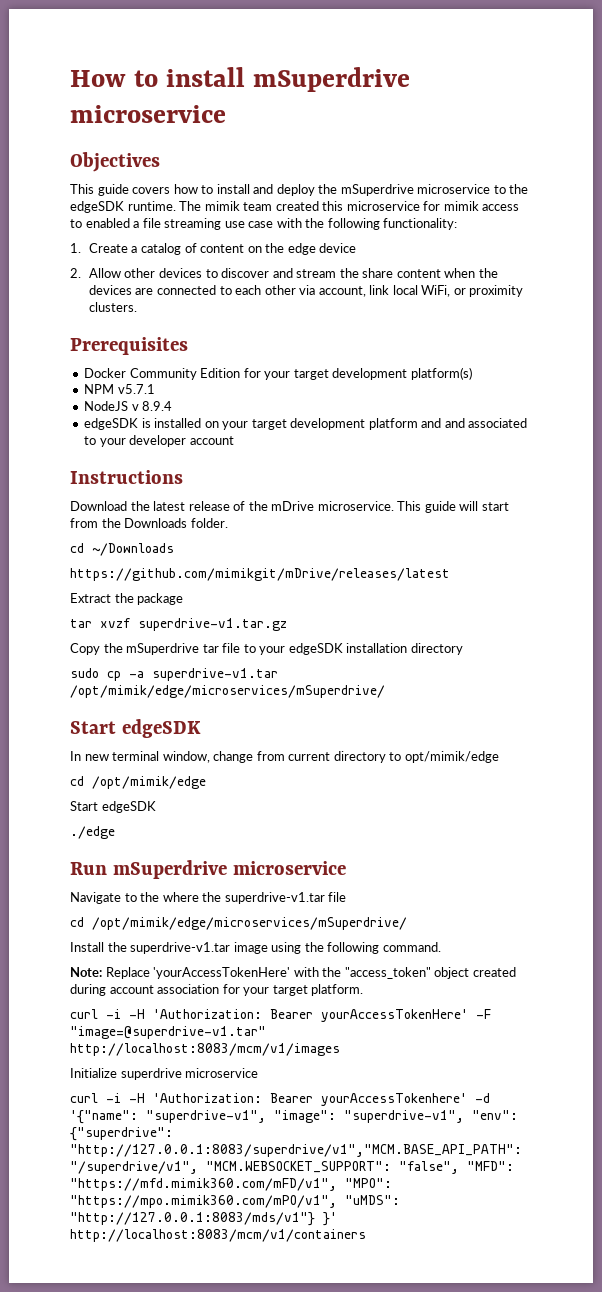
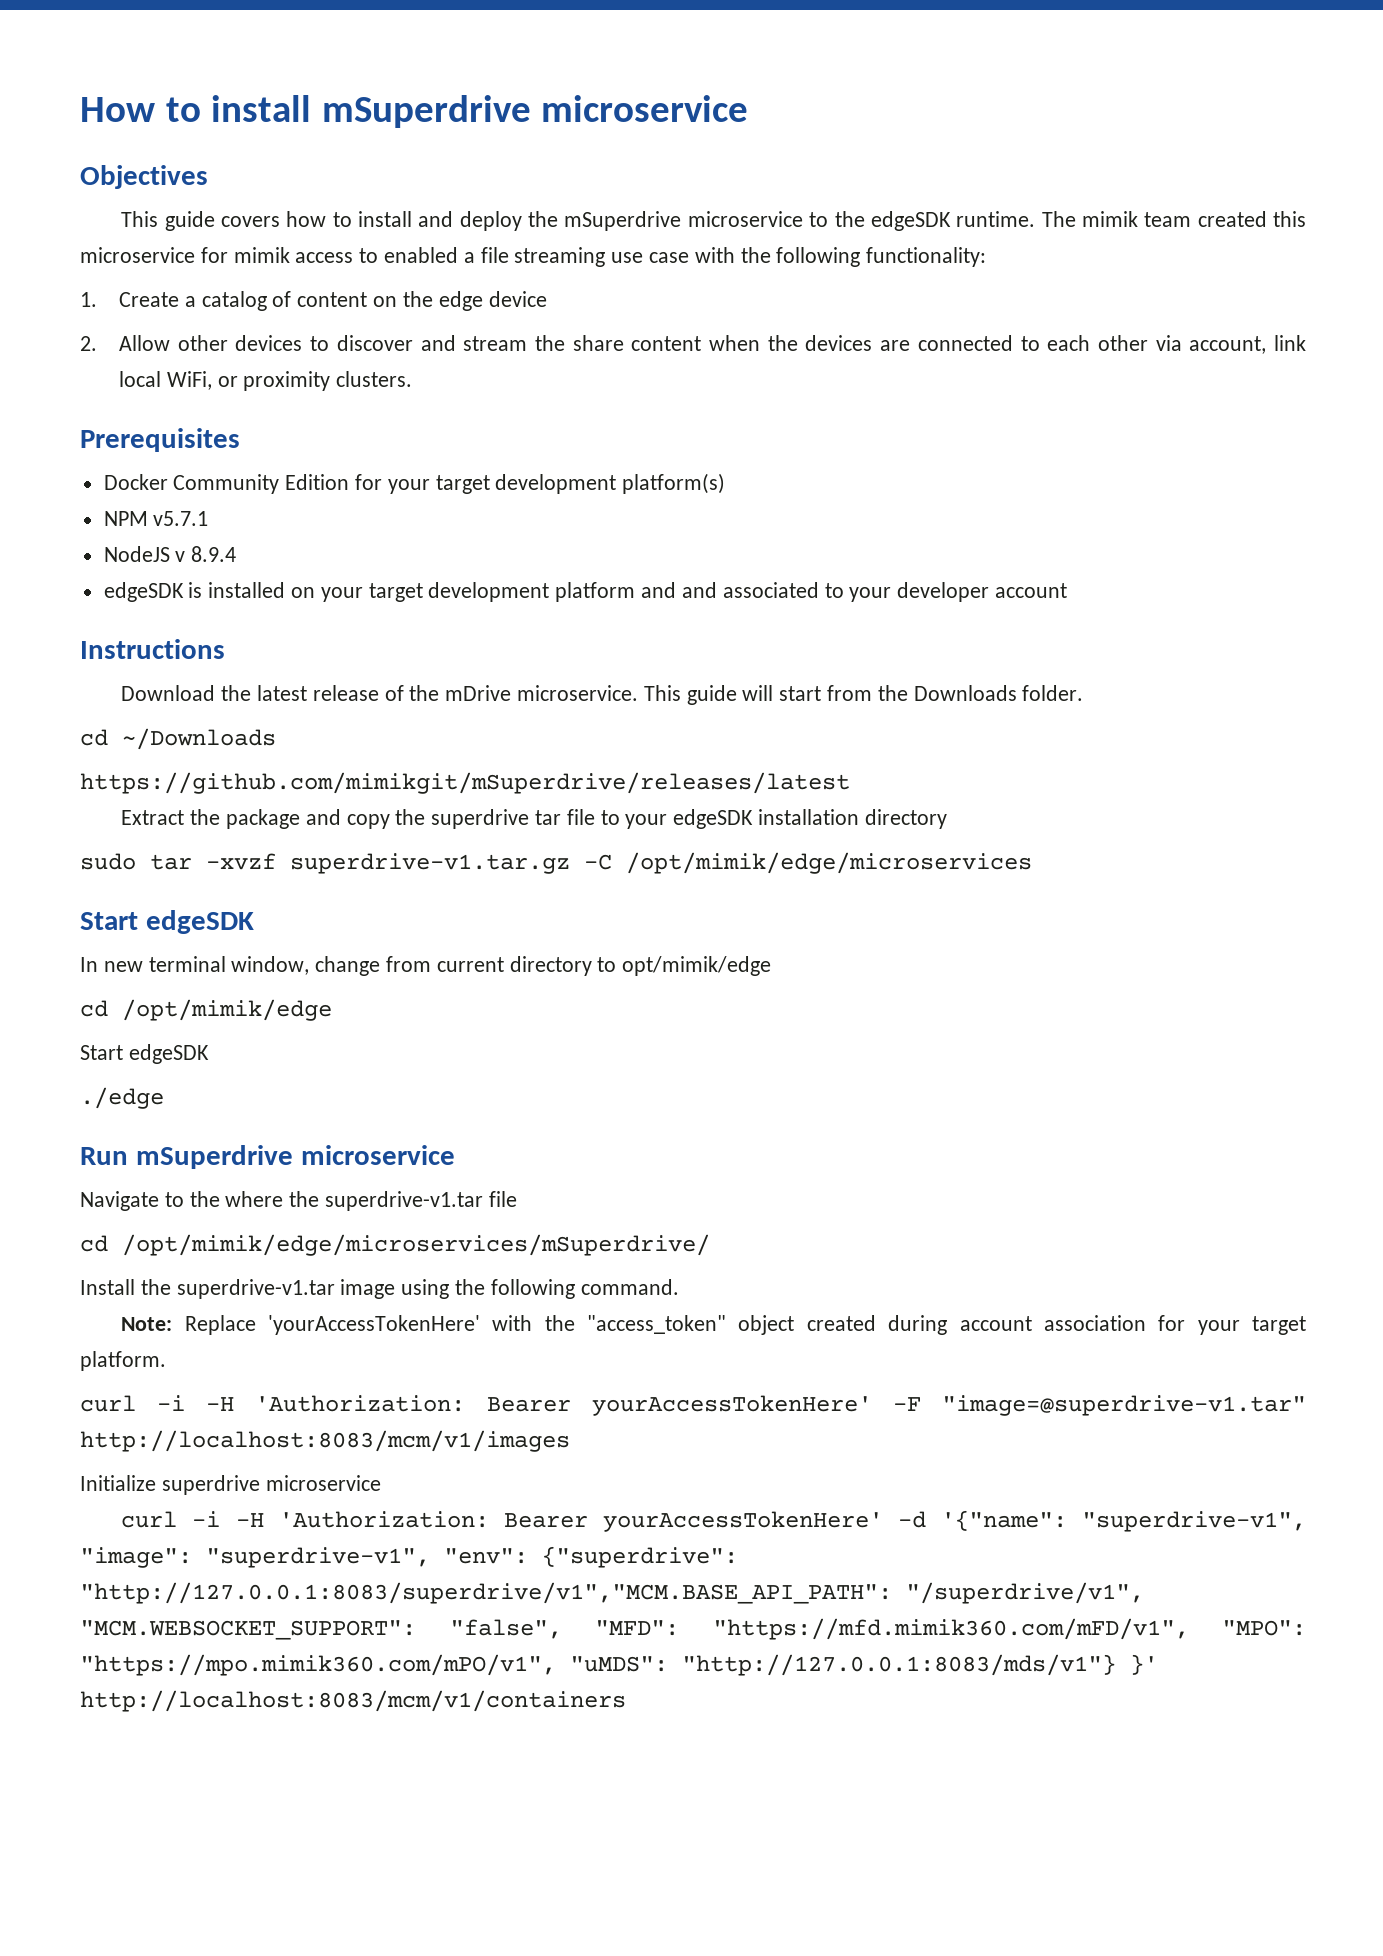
- https://github.com/mimikgit/mDrive/releases/latest
+ https://github.com/mimikgit/mSuperdrive/releases/latest
- Extract the package
- tar xvzf superdrive-v1.tar.gz
- Copy the mSuperdrive tar file to your edgeSDK installation directory
+ Extract the package and copy the superdrive tar file to your edgeSDK installation directory
- sudo cp -a superdrive-v1.tar /opt/mimik/edge/microservices/mSuperdrive/
+ sudo tar -xvzf superdrive-v1.tar.gz -C /opt/mimik/edge/microservices
- curl -i -H 'Authorization: Bearer yourAccessTokenhere' -d '{"name": "superdrive-v1", "image": "superdrive-v1", "env": {"superdrive": "http://127.0.0.1:8083/superdrive/v1","MCM.BASE_API_PATH": "/superdrive/v1", "MCM.WEBSOCKET_SUPPORT": "false", "MFD": "https://mfd.mimik360.com/mFD/v1", "MPO": "https://mpo.mimik360.com/mPO/v1", "uMDS": "http://127.0.0.1:8083/mds/v1"} }' http://localhost:8083/mcm/v1/containers
+ curl -i -H 'Authorization: Bearer yourAccessTokenHere' -d '{"name": "superdrive-v1", "image": "superdrive-v1", "env": {"superdrive": "http://127.0.0.1:8083/superdrive/v1","MCM.BASE_API_PATH": "/superdrive/v1", "MCM.WEBSOCKET_SUPPORT": "false", "MFD": "https://mfd.mimik360.com/mFD/v1", "MPO": "https://mpo.mimik360.com/mPO/v1", "uMDS": "http://127.0.0.1:8083/mds/v1"} }' http://localhost:8083/mcm/v1/containers

